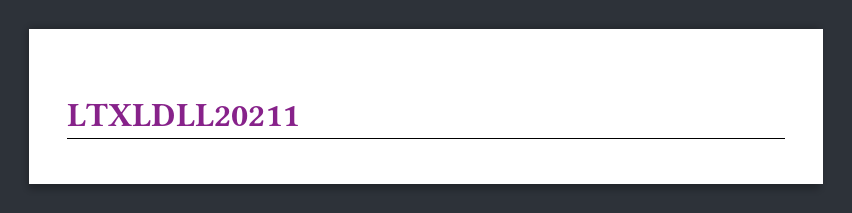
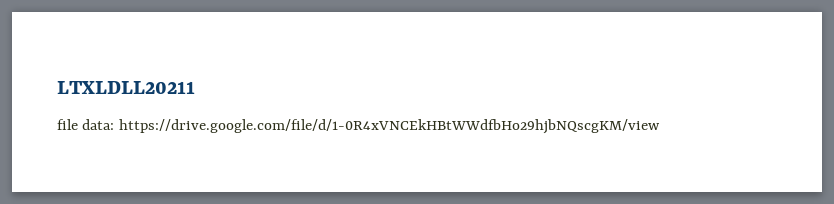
+ file data: https://drive.google.com/file/d/1-0R4xVNCEkHBtWWdfbHo29hjbNQscgKM/view

